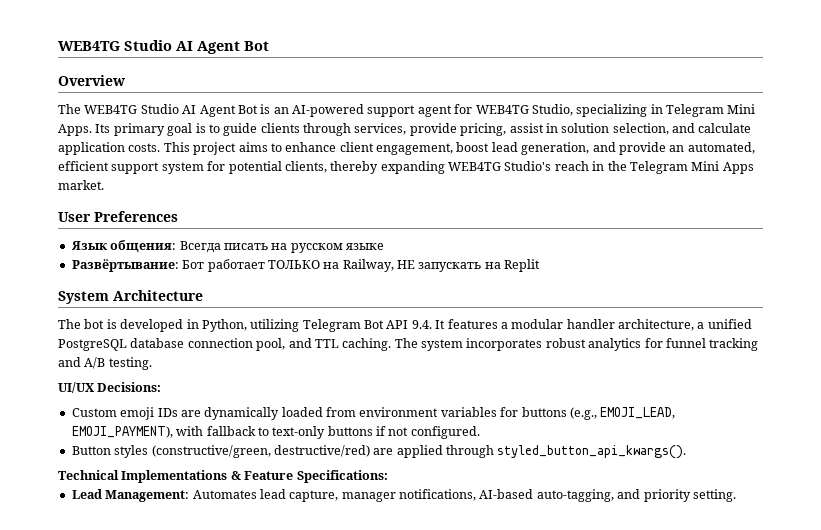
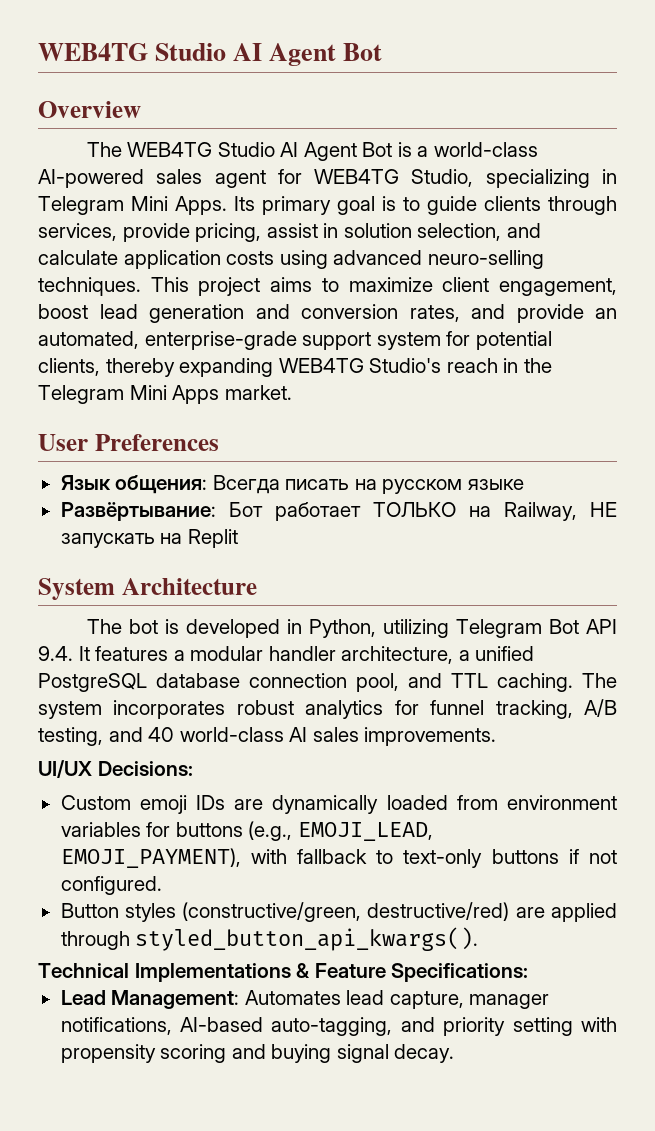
- The WEB4TG Studio AI Agent Bot is an AI-powered support agent for WEB4TG Studio, specializing in Telegram Mini Apps.
+ The WEB4TG Studio AI Agent Bot is a world-class AI-powered sales agent for WEB4TG Studio, specializing in Telegram Mini Apps.
- Its primary goal is to guide clients through services, provide pricing, assist in solution selection, and calculate application costs.
+ Its primary goal is to guide clients through services, provide pricing, assist in solution selection, and calculate application costs using advanced neuro-selling techniques.
- This project aims to enhance client engagement, boost lead generation, and provide an automated, efficient support system for potential clients, thereby expanding WEB4TG Studio's reach in the Telegram Mini Apps market.
+ This project aims to maximize client engagement, boost lead generation and conversion rates, and provide an automated, enterprise-grade support system for potential clients, thereby expanding WEB4TG Studio's reach in the Telegram Mini Apps market.
- The system incorporates robust analytics for funnel tracking and A/B testing.
+ The system incorporates robust analytics for funnel tracking, A/B testing, and 40 world-class AI sales improvements.
- Lead Management: Automates lead capture, manager notifications, AI-based auto-tagging, and priority setting.
+ Lead Management: Automates lead capture, manager notifications, AI-based auto-tagging, and priority setting with propensity scoring and buying signal decay.

